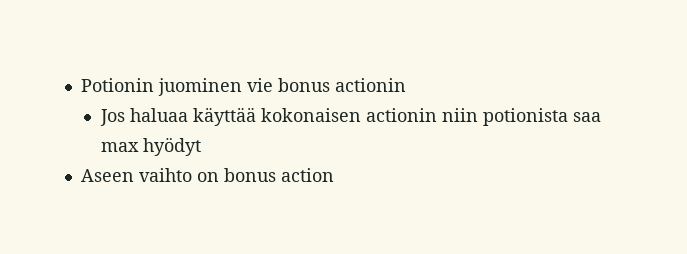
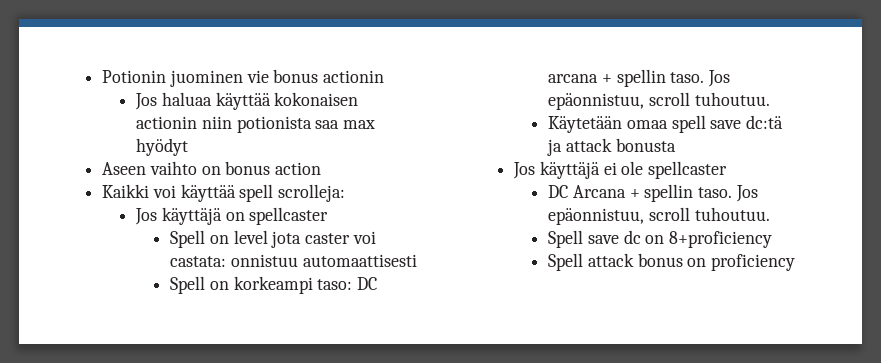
+ Kaikki voi käyttää spell scrolleja:
+ Jos käyttäjä on spellcaster
+ Spell on level jota caster voi castata: onnistuu automaattisesti
+ Spell on korkeampi taso: DC arcana + spellin taso. Jos epäonnistuu, scroll tuhoutuu.
+ Käytetään omaa spell save dc:tä ja attack bonusta
+ Jos käyttäjä ei ole spellcaster
+ DC Arcana + spellin taso. Jos epäonnistuu, scroll tuhoutuu.
+ Spell save dc on 8+proficiency
+ Spell attack bonus on proficiency

